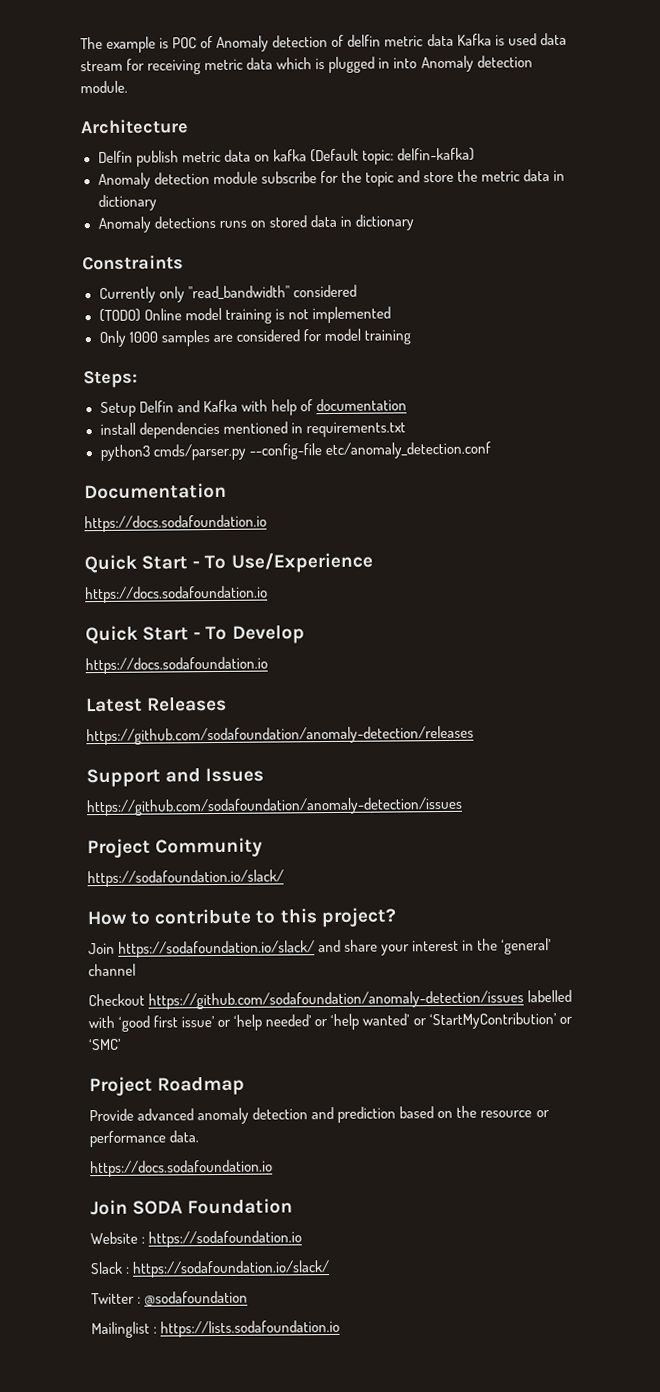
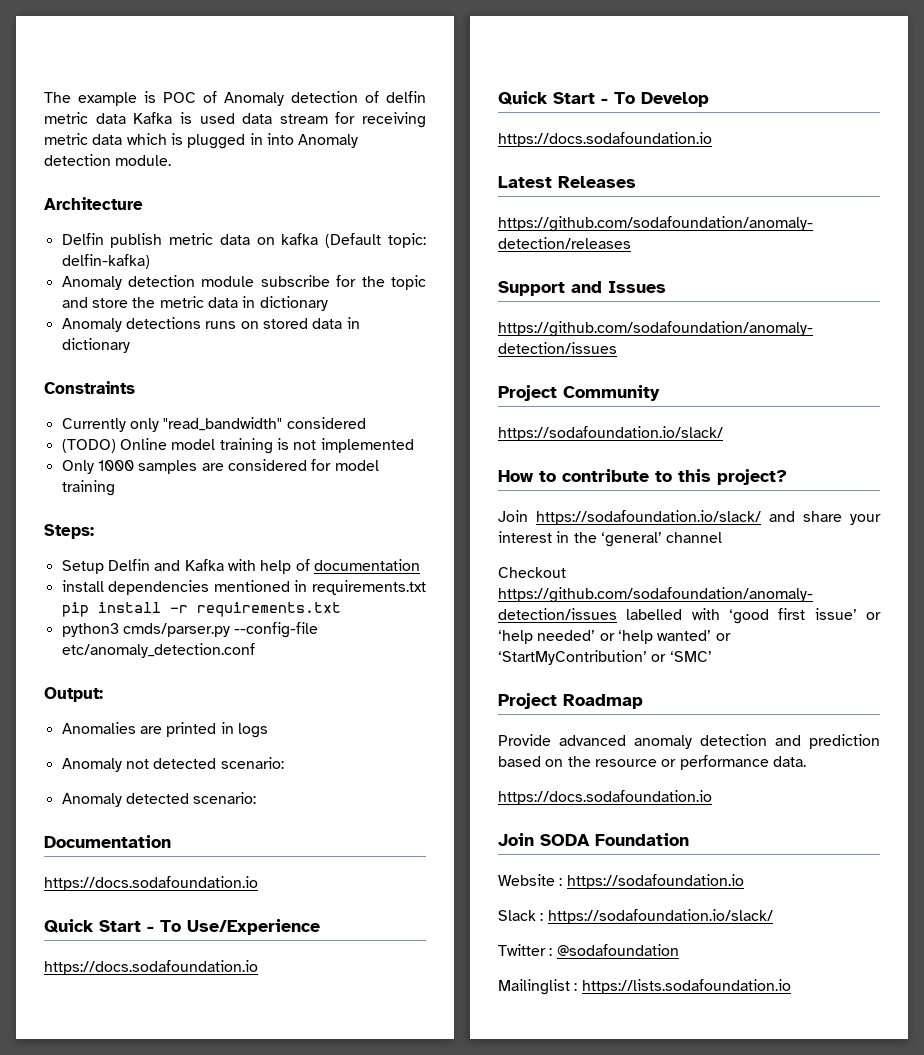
- install dependencies mentioned in requirements.txt
+ install dependencies mentioned in requirements.txt pip install -r requirements.txt
+ Output:
+ Anomalies are printed in logs
+ Anomaly not detected scenario:
+ Anomaly detected scenario:

